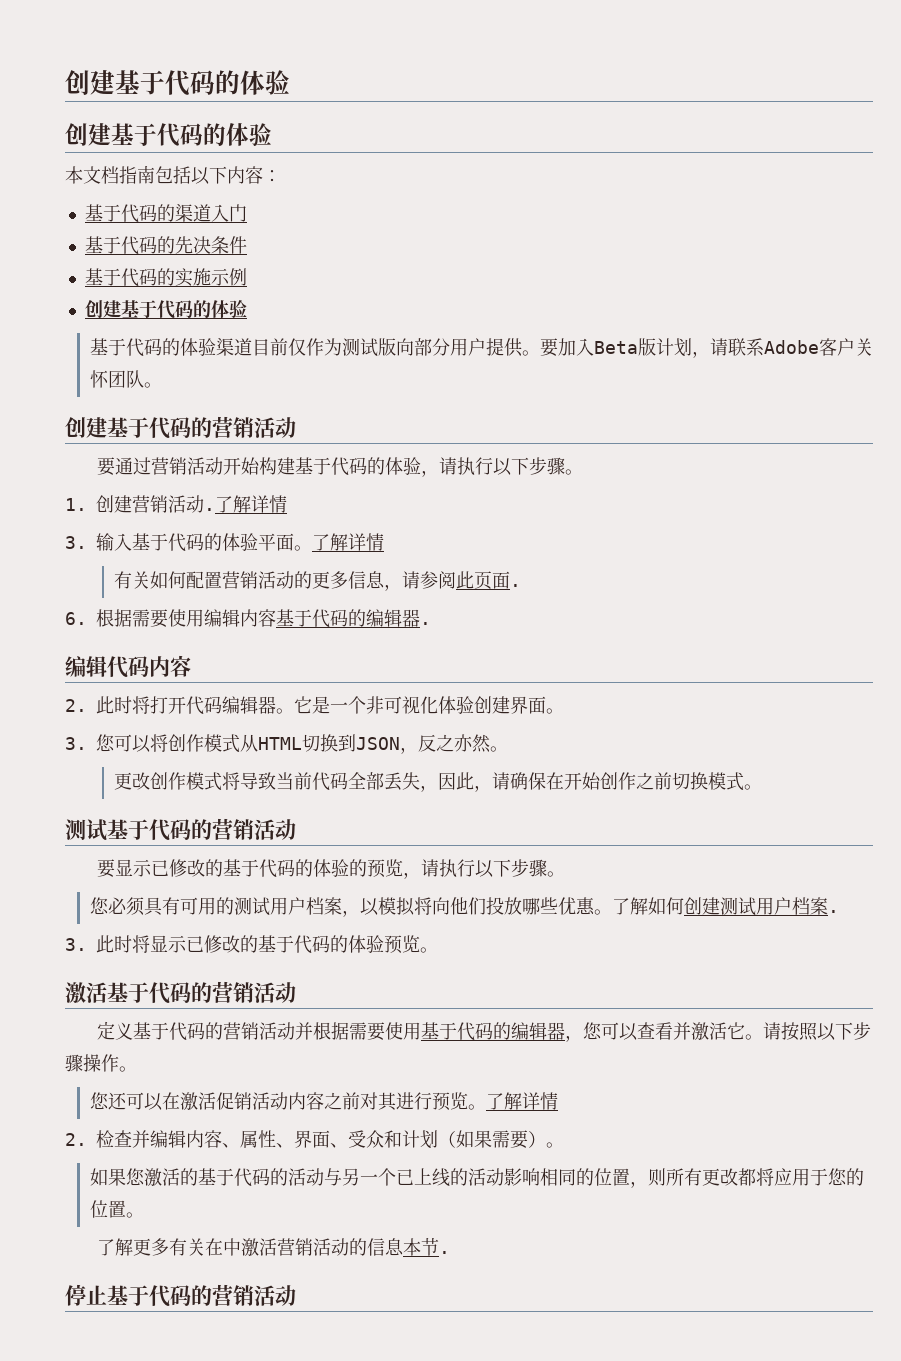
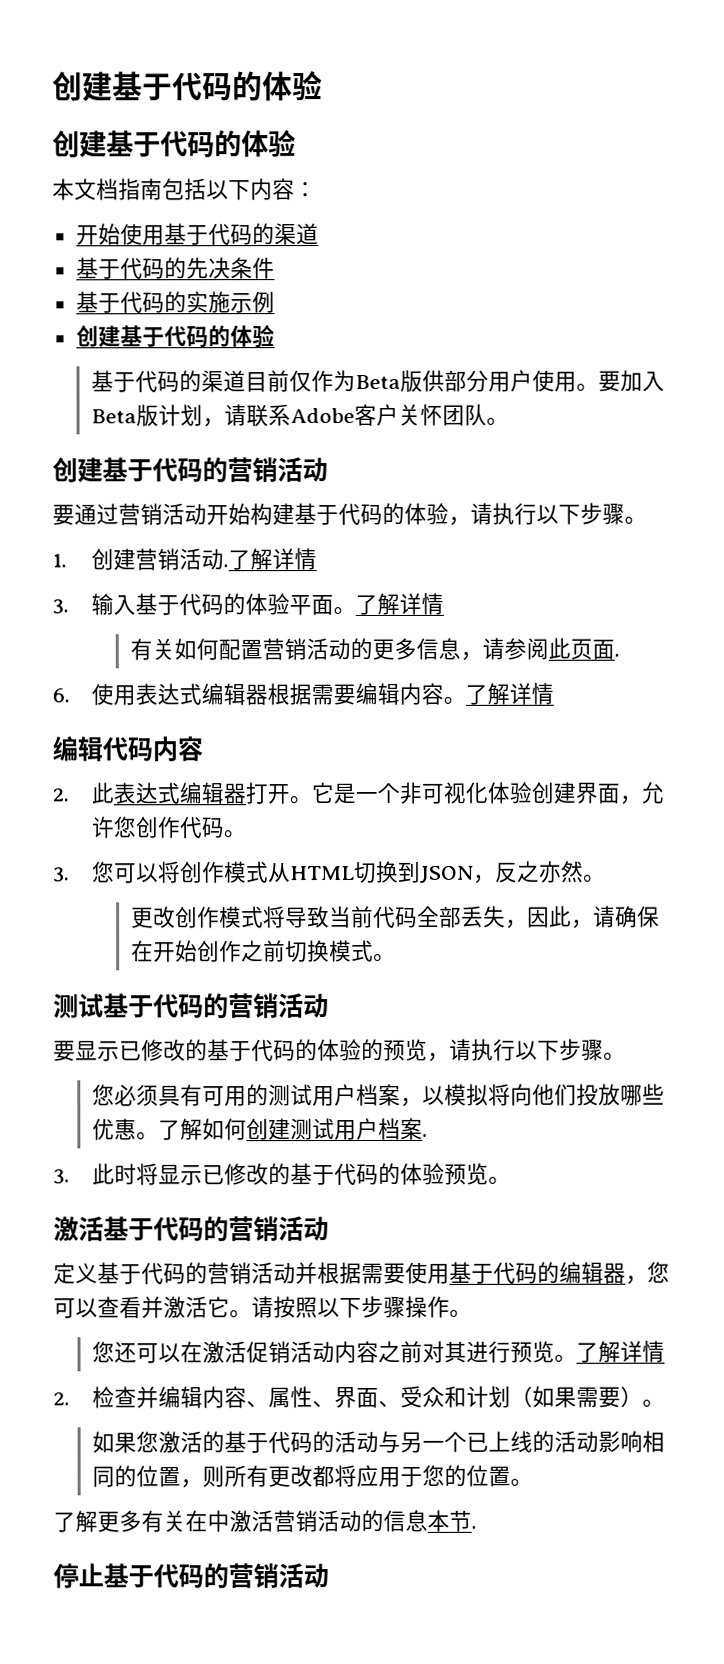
- 基于代码的渠道入门
+ 开始使用基于代码的渠道
- 基于代码的体验渠道目前仅作为测试版向部分用户提供。
+ 基于代码的渠道目前仅作为Beta版供部分用户使用。
- 6.根据需要使用编辑内容基于代码的编辑器.
+ 6.使用表达式编辑器根据需要编辑内容。了解详情
- 2.此时将打开代码编辑器。
+ 2.此表达式编辑器打开。
- 它是一个非可视化体验创建界面。
+ 它是一个非可视化体验创建界面，允许您创作代码。

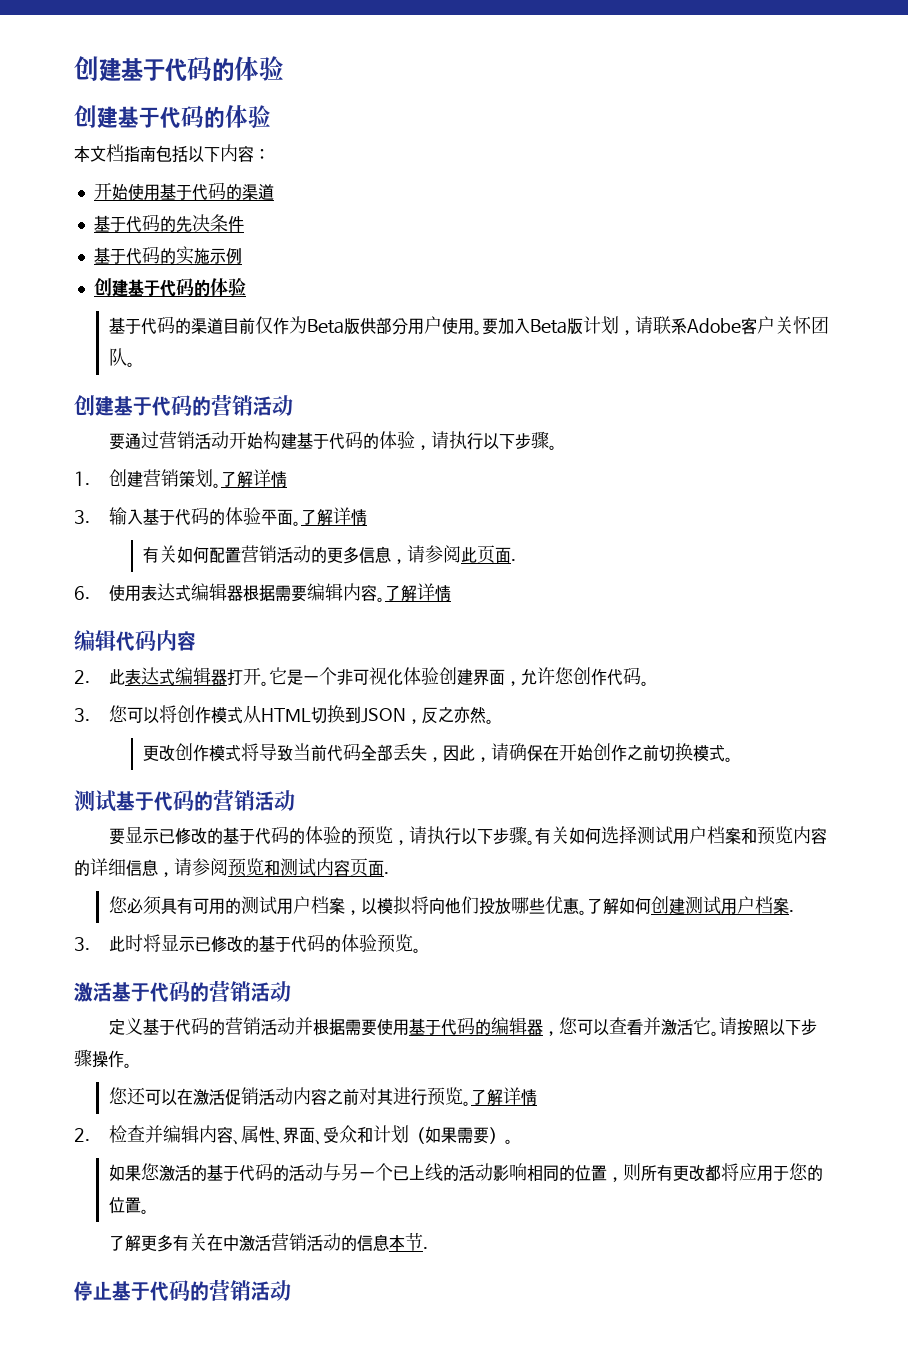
- 1.创建营销活动.
+ 1.创建营销策划。
+ 有关如何选择测试用户档案和预览内容的详细信息，请参阅预览和测试内容页面.

